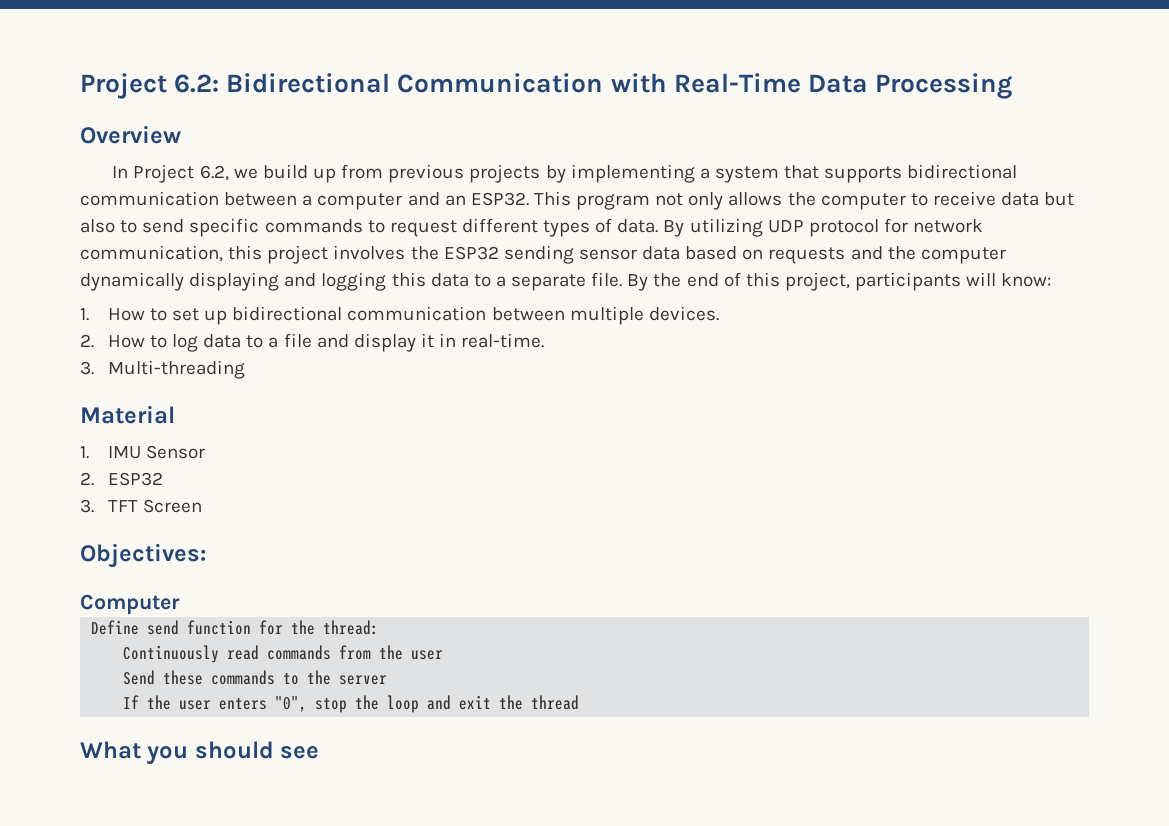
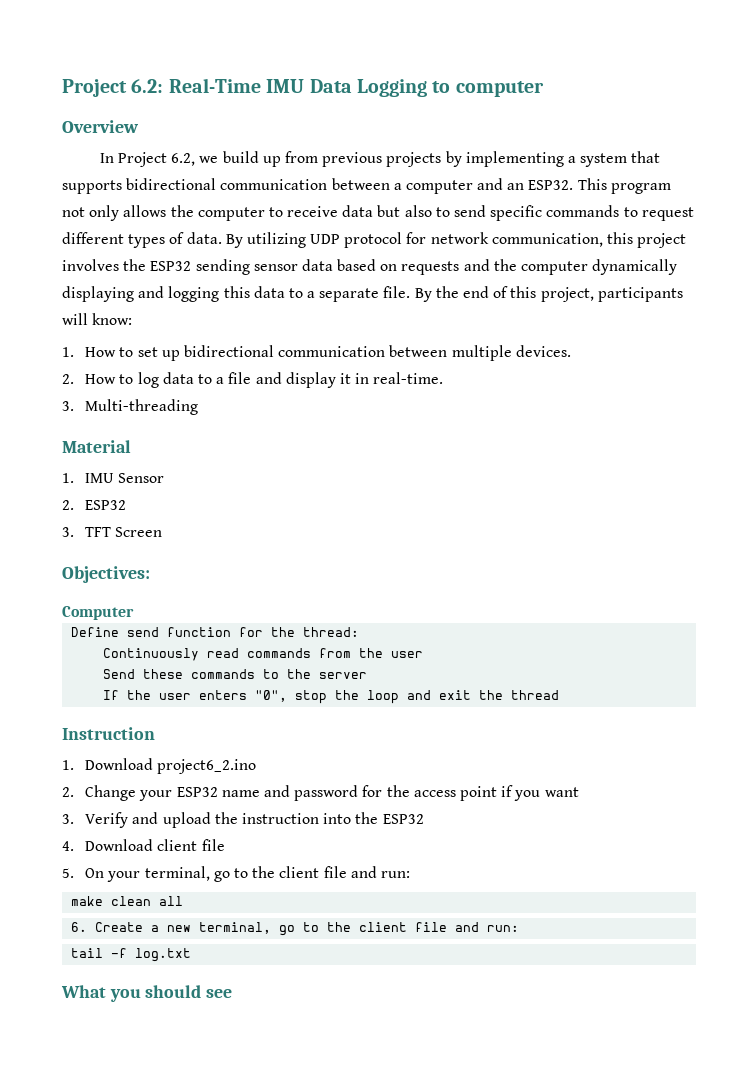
- Project 6.2: Bidirectional Communication with Real-Time Data Processing
+ Project 6.2: Real-Time IMU Data Logging to computer
+ Instruction
+ 1. Download project6_2.ino
+ 2. Change your ESP32 name and password for the access point if you want
+ 3. Verify and upload the instruction into the ESP32
+ 4. Download client file
+ 5. On your terminal, go to the client file and run:
+ make clean all
+ 6. Create a new terminal, go to the client file and run:
+ tail -f log.txt

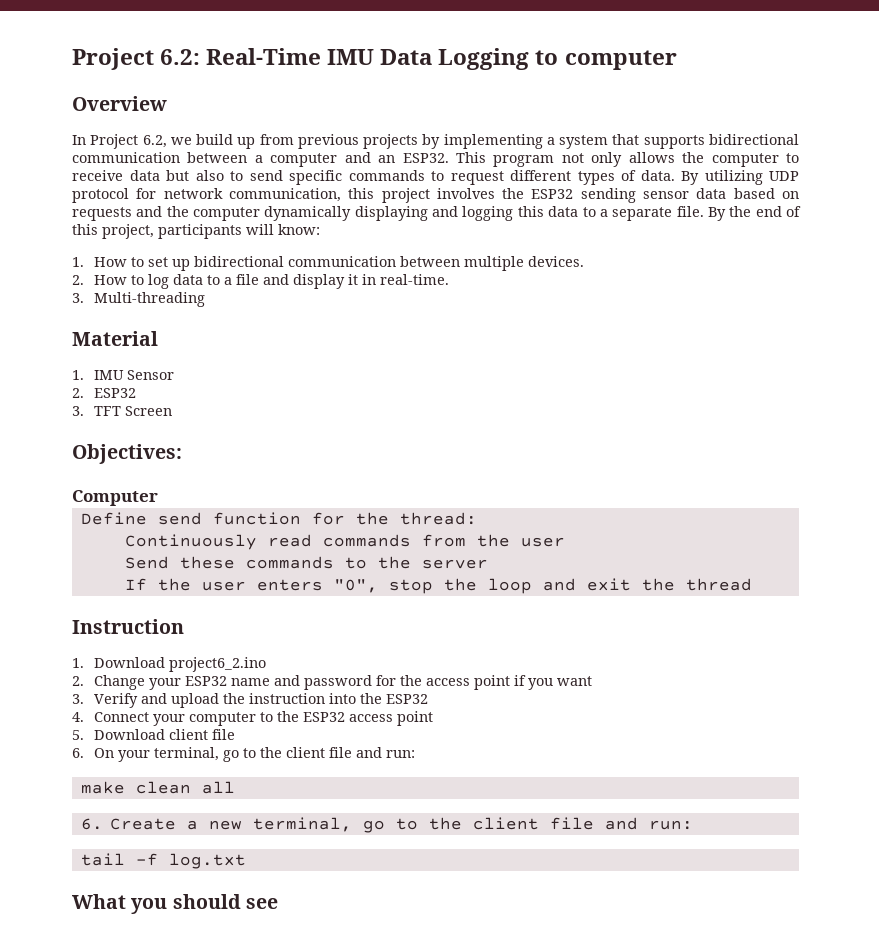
- 4. Download client file
+ 4. Connect your computer to the ESP32 access point
+ 5. Download client file
- 5. On your terminal, go to the client file and run:
+ 6. On your terminal, go to the client file and run:

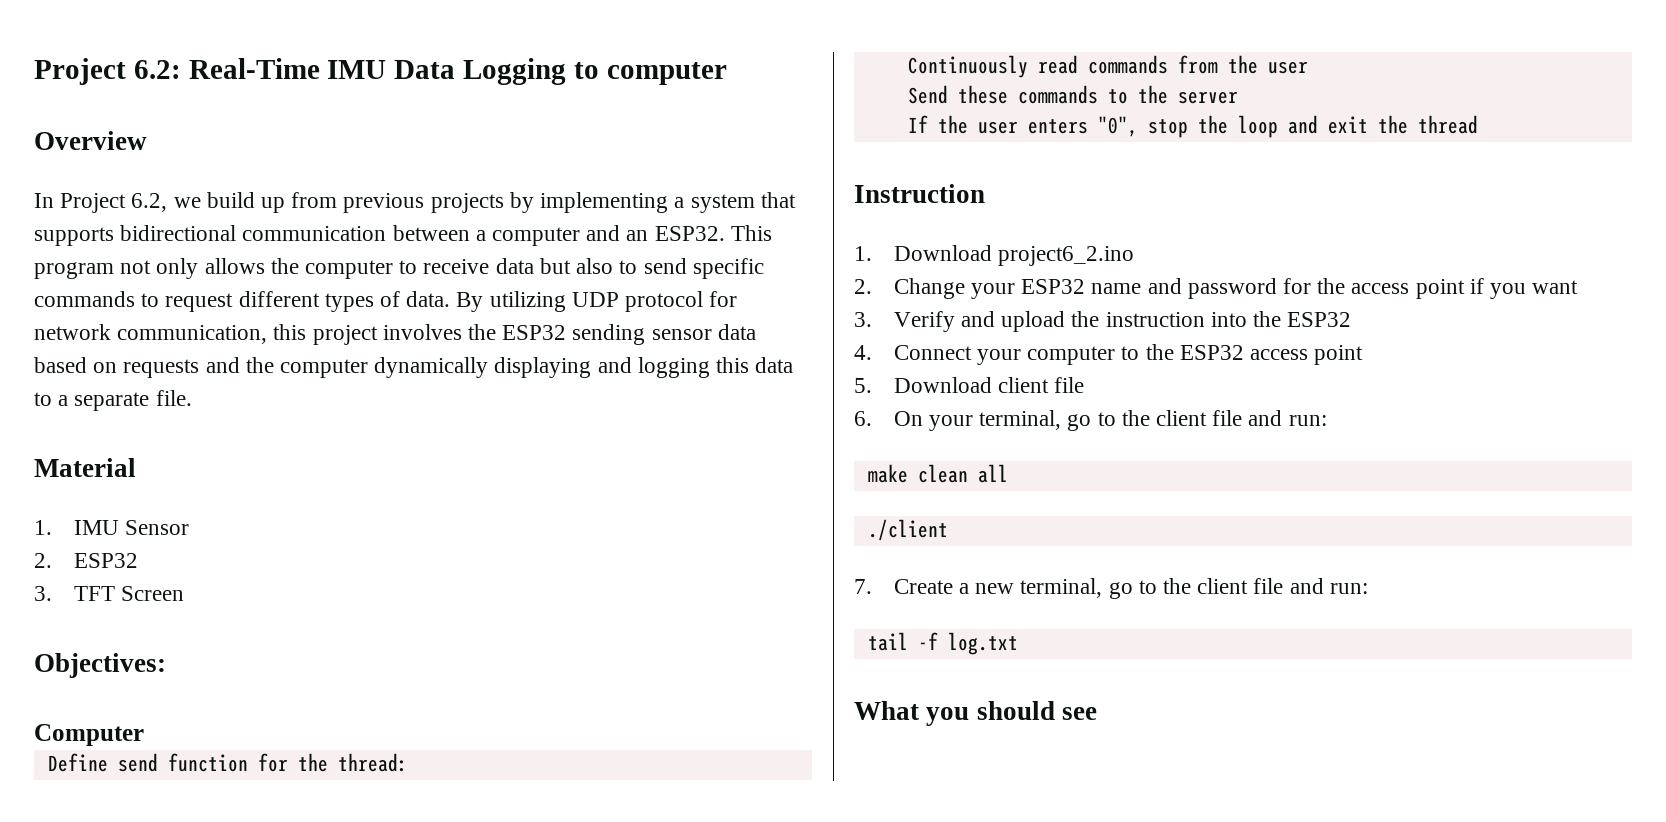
- By the end of this project, participants will know:
- 1. How to set up bidirectional communication between multiple devices.
- 2. How to log data to a file and display it in real-time.
- 3. Multi-threading
- 6. Create a new terminal, go to the client file and run:
+ ./client
+ 7. Create a new terminal, go to the client file and run:

